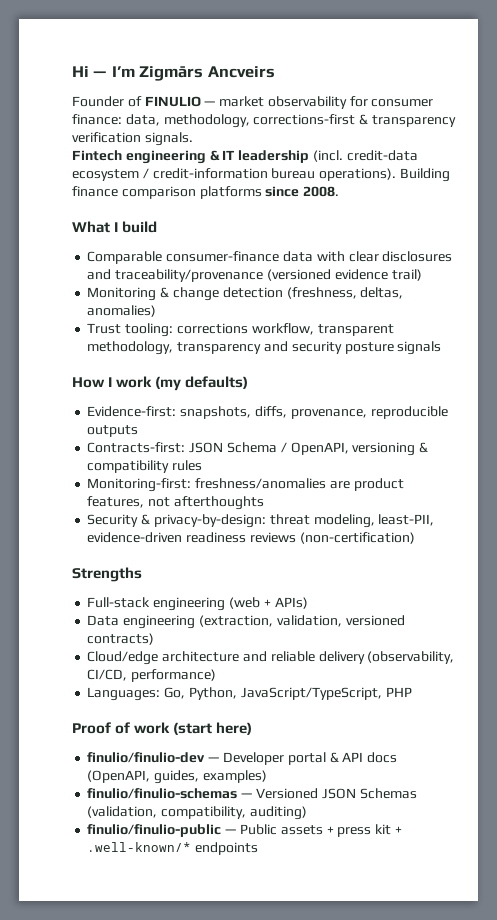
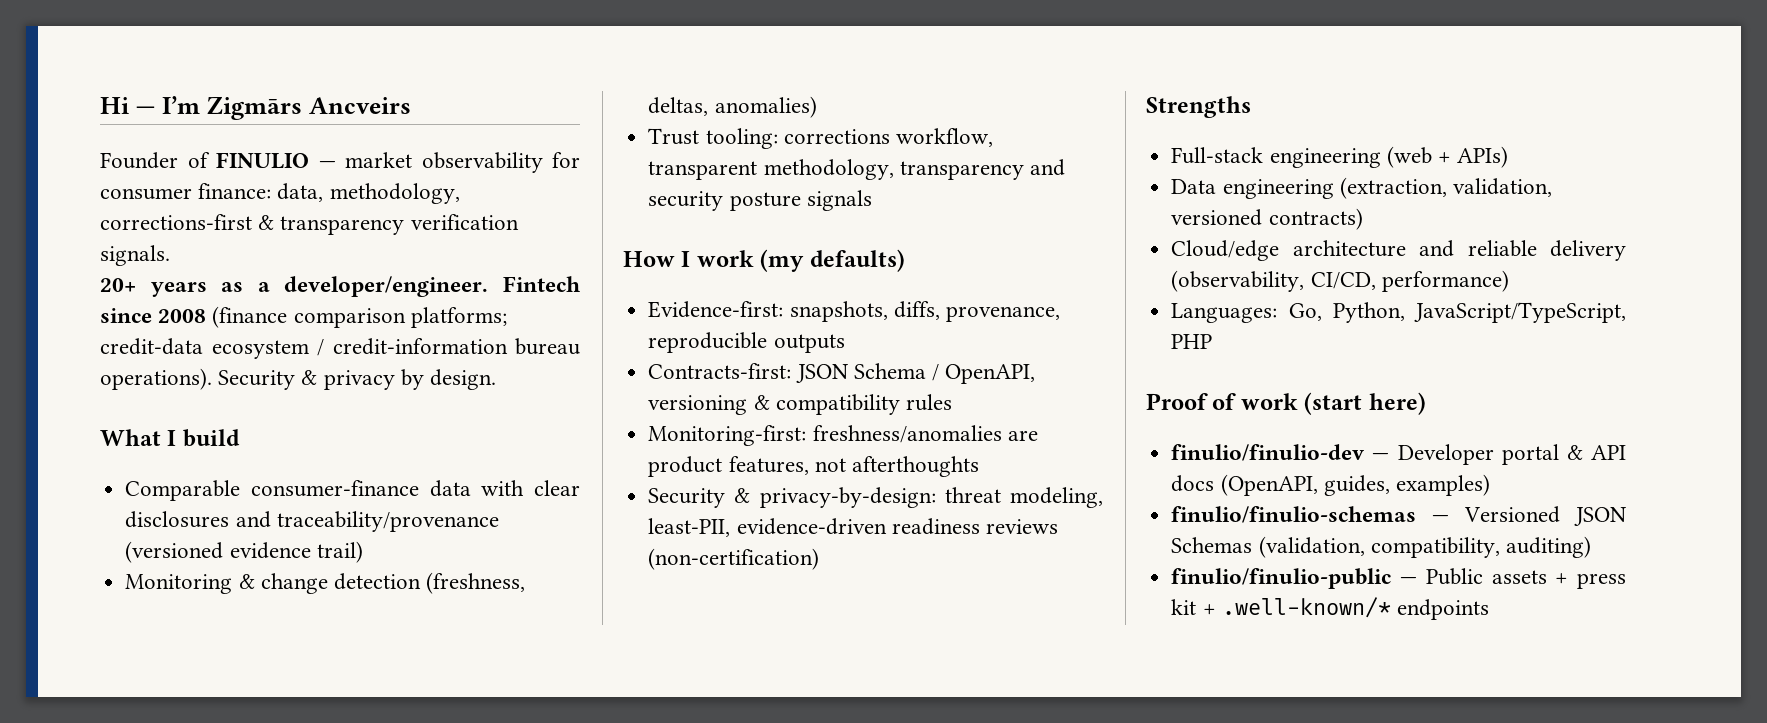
- Fintech engineering & IT leadership (incl. credit-data ecosystem / credit-information bureau operations).
+ 20+ years as a developer/engineer. Fintech since 2008 (finance comparison platforms; credit-data ecosystem / credit-information bureau operations).
- Building finance comparison platforms since 2008.
+ Security & privacy by design.

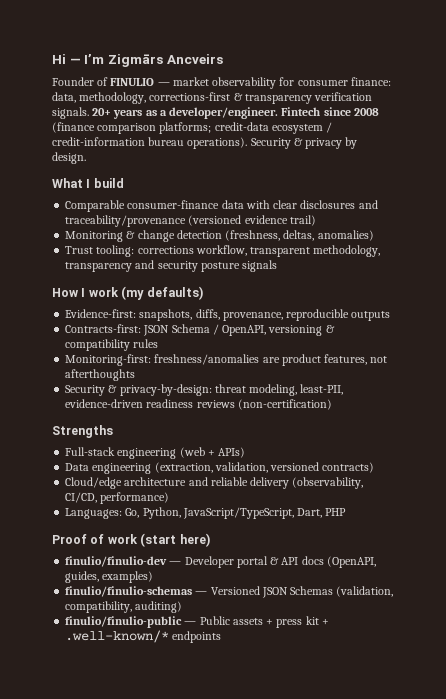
- Founder of FINULIO — market observability for consumer finance: data, methodology, corrections-first & transparency verification signals.
- 20+ years as a developer/engineer.
+ Founder of FINULIO — market observability for consumer finance: data, methodology, corrections-first & transparency verification signals. 20+ years as a developer/engineer.
- Languages: Go, Python, JavaScript/TypeScript, PHP
+ Languages: Go, Python, JavaScript/TypeScript, Dart, PHP

